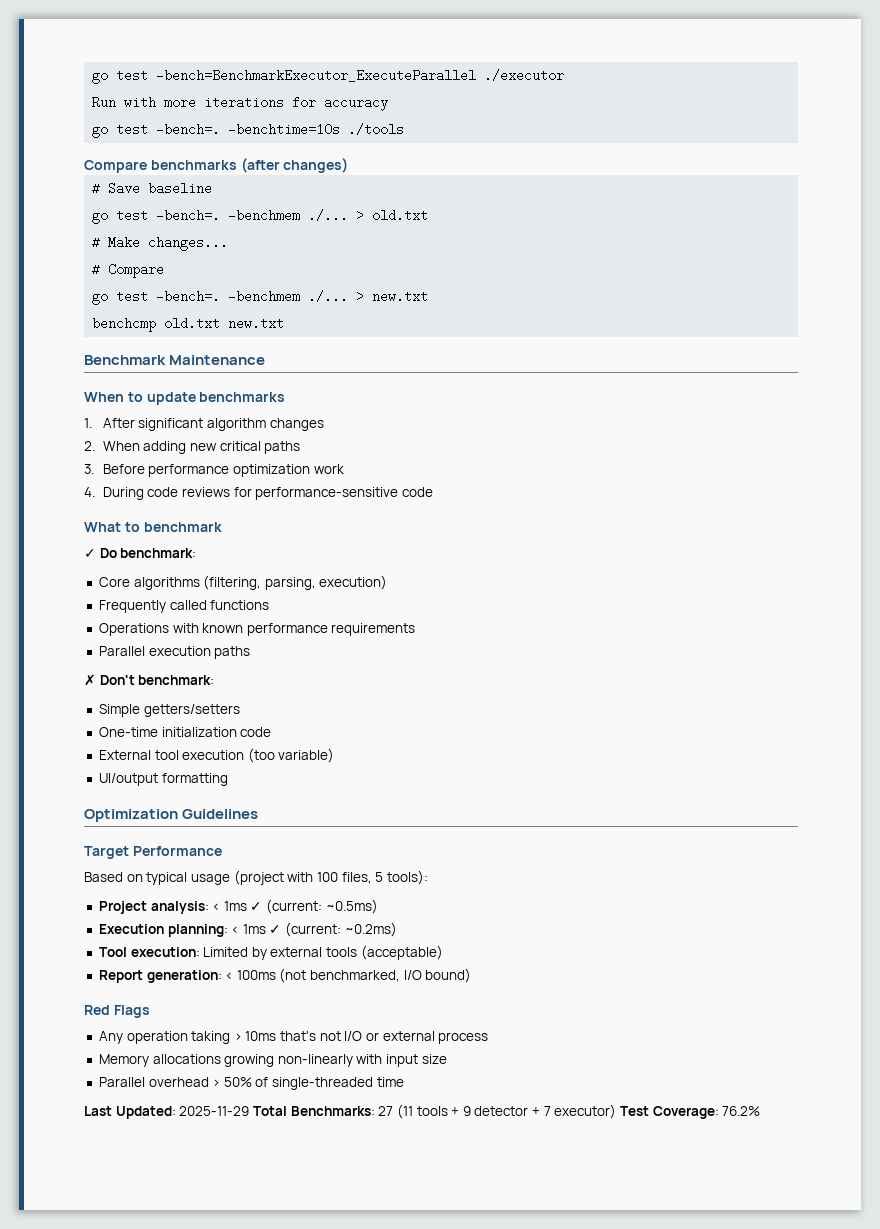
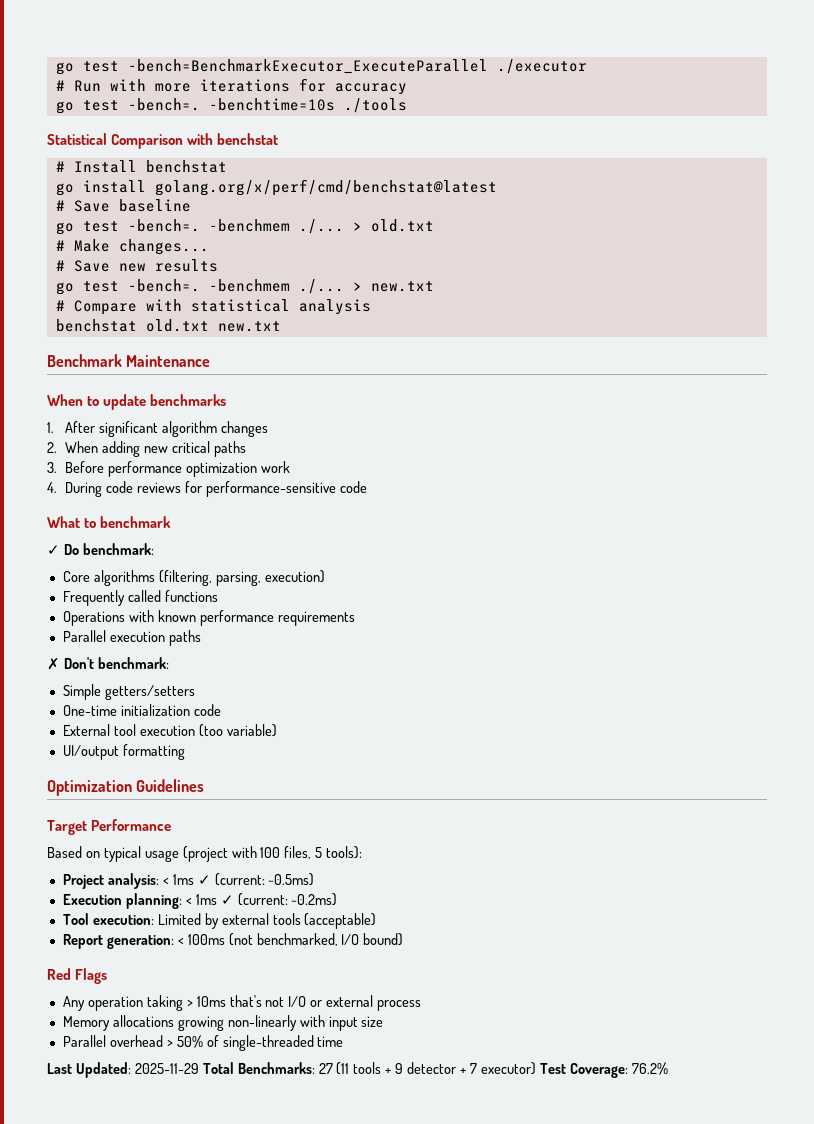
- Run with more iterations for accuracy
+ # Run with more iterations for accuracy
- Compare benchmarks (after changes)
+ Statistical Comparison with benchstat
+ # Install benchstat
+ go install golang.org/x/perf/cmd/benchstat@latest
- # Compare
+ # Save new results
- benchcmp old.txt new.txt
+ # Compare with statistical analysis
+ benchstat old.txt new.txt

